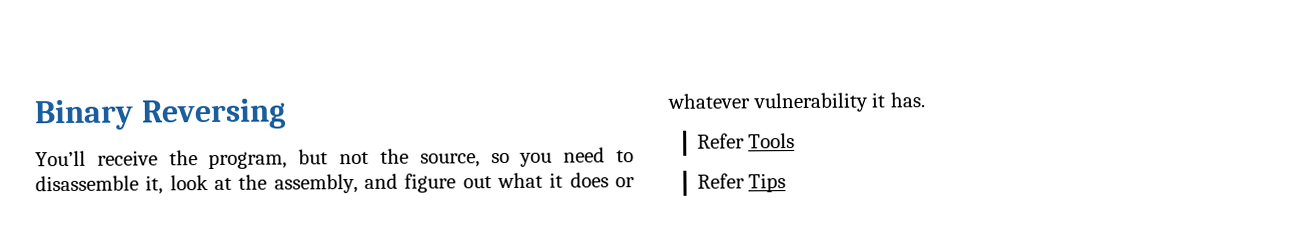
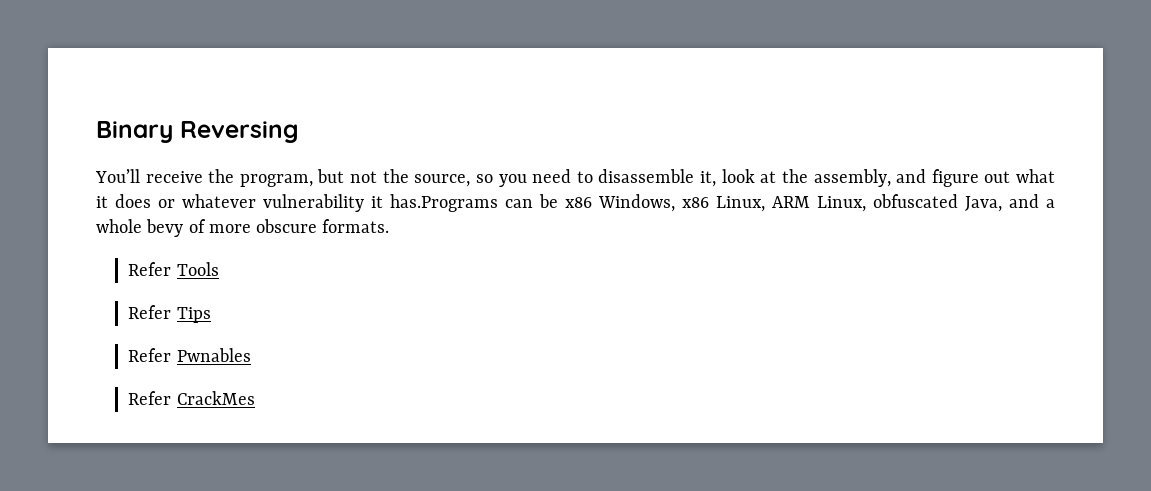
- You’ll receive the program, but not the source, so you need to disassemble it, look at the assembly, and figure out what it does or whatever vulnerability it has.
+ You’ll receive the program, but not the source, so you need to disassemble it, look at the assembly, and figure out what it does or whatever vulnerability it has.Programs can be x86 Windows, x86 Linux, ARM Linux, obfuscated Java, and a whole bevy of more obscure formats.
+ Refer Pwnables
+ Refer CrackMes

